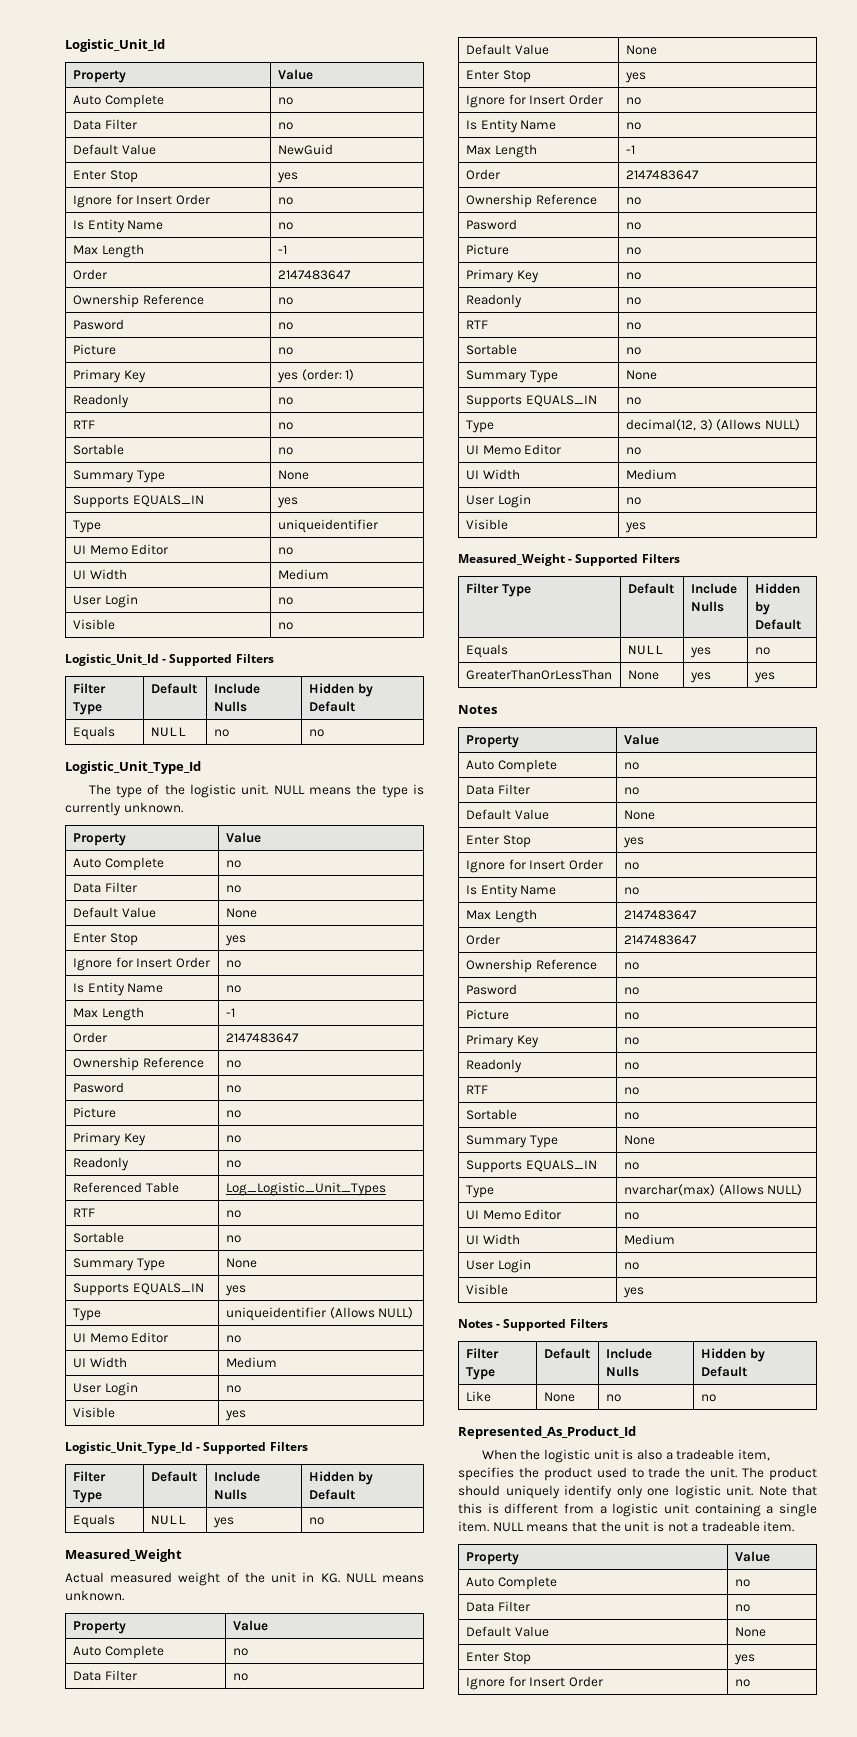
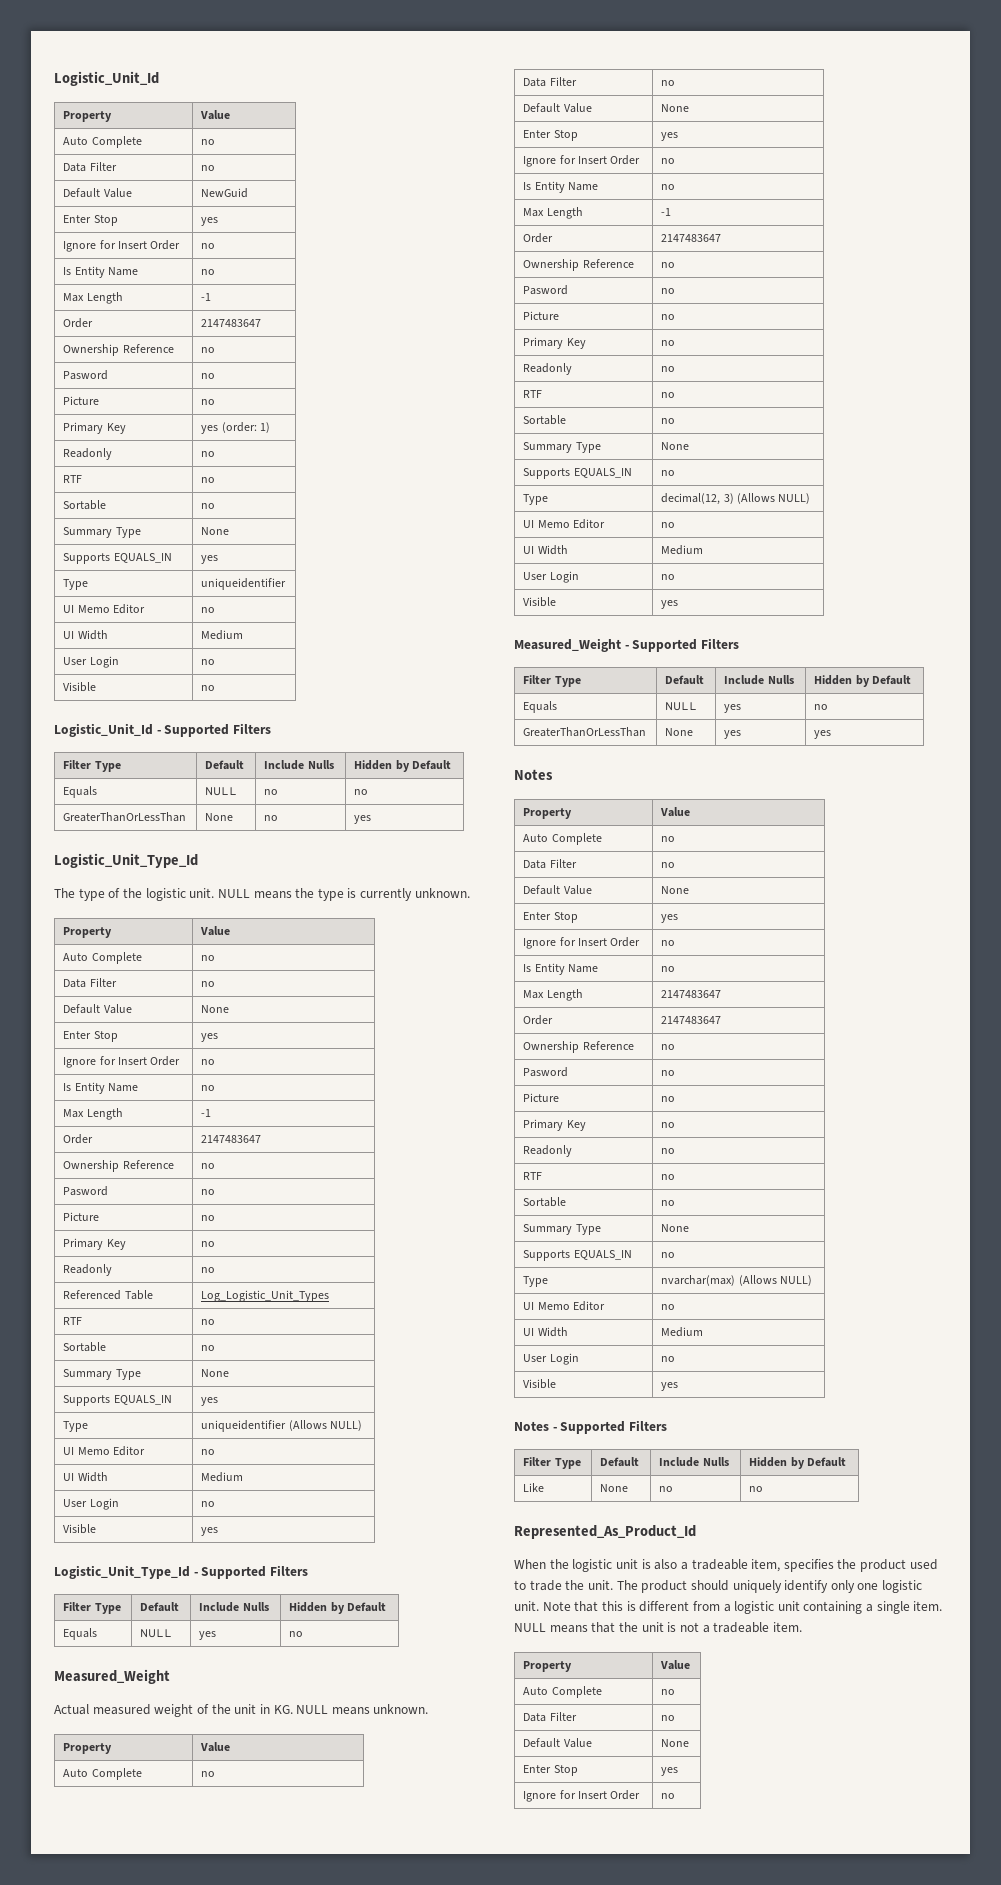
+ GreaterThanOrLessThan | None | no | yes

